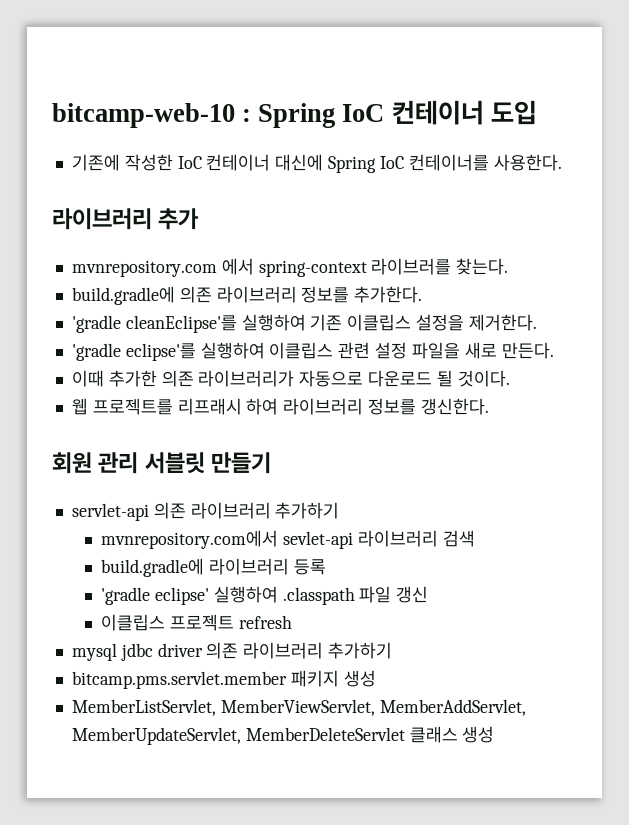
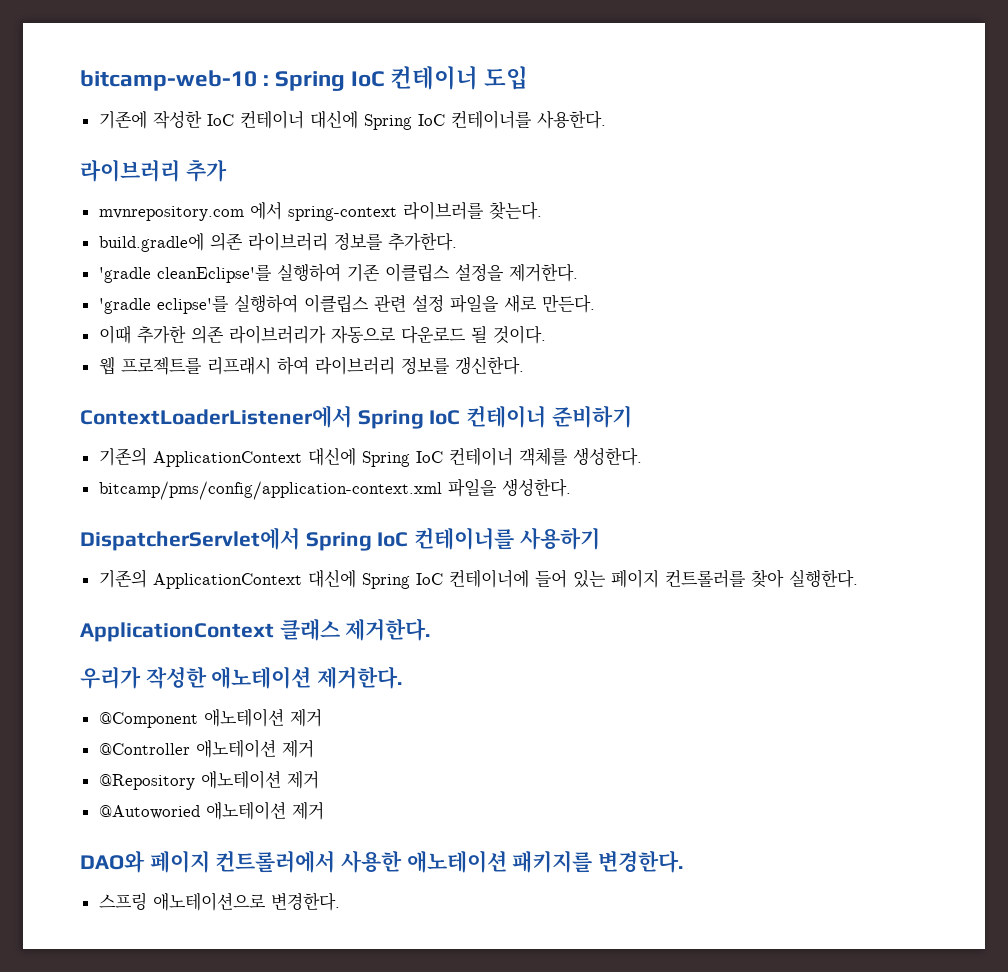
- 회원 관리 서블릿 만들기
- servlet-api 의존 라이브러리 추가하기
- mvnrepository.com에서 sevlet-api 라이브러리 검색
- build.gradle에 라이브러리 등록
- 'gradle eclipse' 실행하여 .classpath 파일 갱신
- 이클립스 프로젝트 refresh
- mysql jdbc driver 의존 라이브러리 추가하기
- bitcamp.pms.servlet.member 패키지 생성
- MemberListServlet, MemberViewServlet, MemberAddServlet, MemberUpdateServlet, MemberDeleteServlet 클래스 생성
+ ContextLoaderListener에서 Spring IoC 컨테이너 준비하기
+ 기존의 ApplicationContext 대신에 Spring IoC 컨테이너 객체를 생성한다.
+ bitcamp/pms/config/application-context.xml 파일을 생성한다.
+ DispatcherServlet에서 Spring IoC 컨테이너를 사용하기
+ 기존의 ApplicationContext 대신에 Spring IoC 컨테이너에 들어 있는 페이지 컨트롤러를 찾아 실행한다.
+ ApplicationContext 클래스 제거한다.
+ 우리가 작성한 애노테이션 제거한다.
+ @Component 애노테이션 제거
+ @Controller 애노테이션 제거
+ @Repository 애노테이션 제거
+ @Autoworied 애노테이션 제거
+ DAO와 페이지 컨트롤러에서 사용한 애노테이션 패키지를 변경한다.
+ 스프링 애노테이션으로 변경한다.

